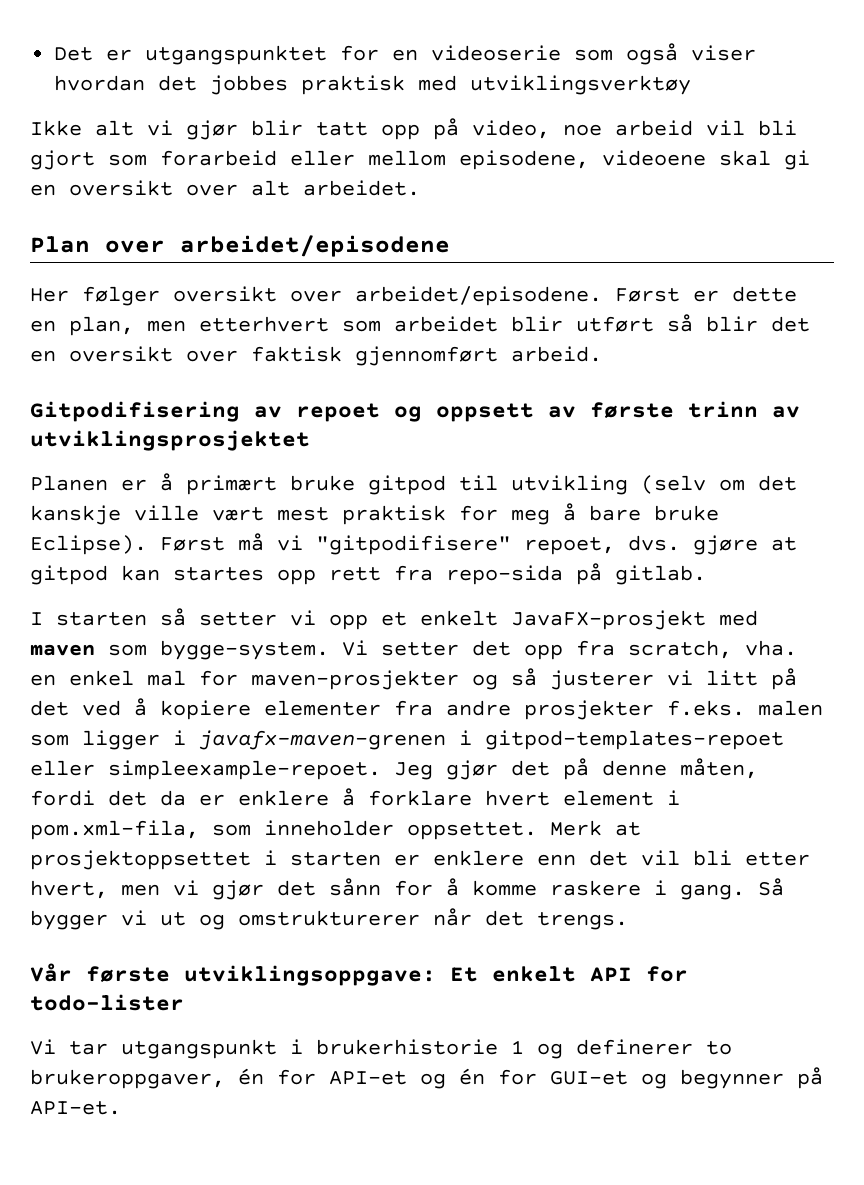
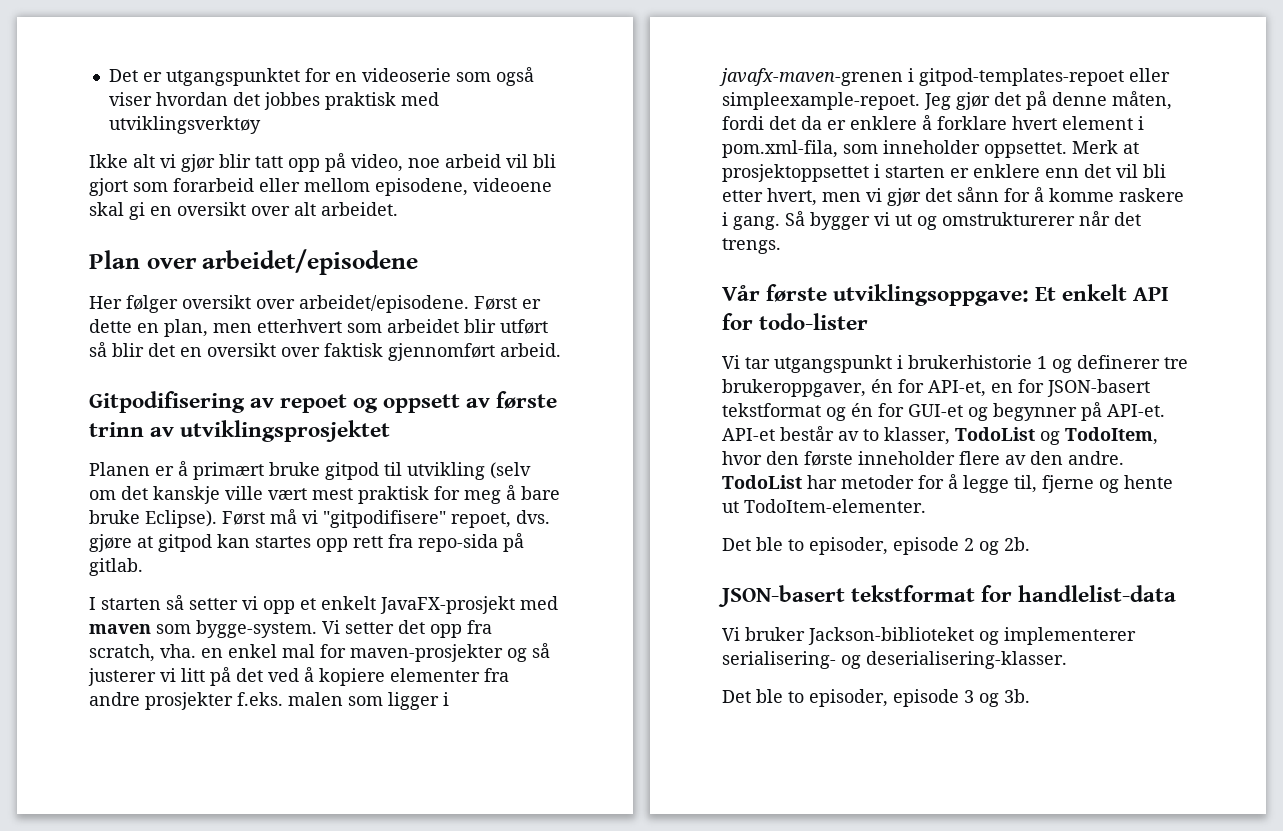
- Vi tar utgangspunkt i brukerhistorie 1 og definerer to brukeroppgaver, én for API-et og én for GUI-et og begynner på API-et.
+ Vi tar utgangspunkt i brukerhistorie 1 og definerer tre brukeroppgaver, én for API-et, en for JSON-basert tekstformat og én for GUI-et og begynner på API-et.
+ API-et består av to klasser, TodoList og TodoItem, hvor den første inneholder flere av den andre. TodoList har metoder for å legge til, fjerne og hente ut TodoItem-elementer.
+ Det ble to episoder, episode 2 og 2b.
+ JSON-basert tekstformat for handlelist-data
+ Vi bruker Jackson-biblioteket og implementerer serialisering- og deserialisering-klasser.
+ Det ble to episoder, episode 3 og 3b.

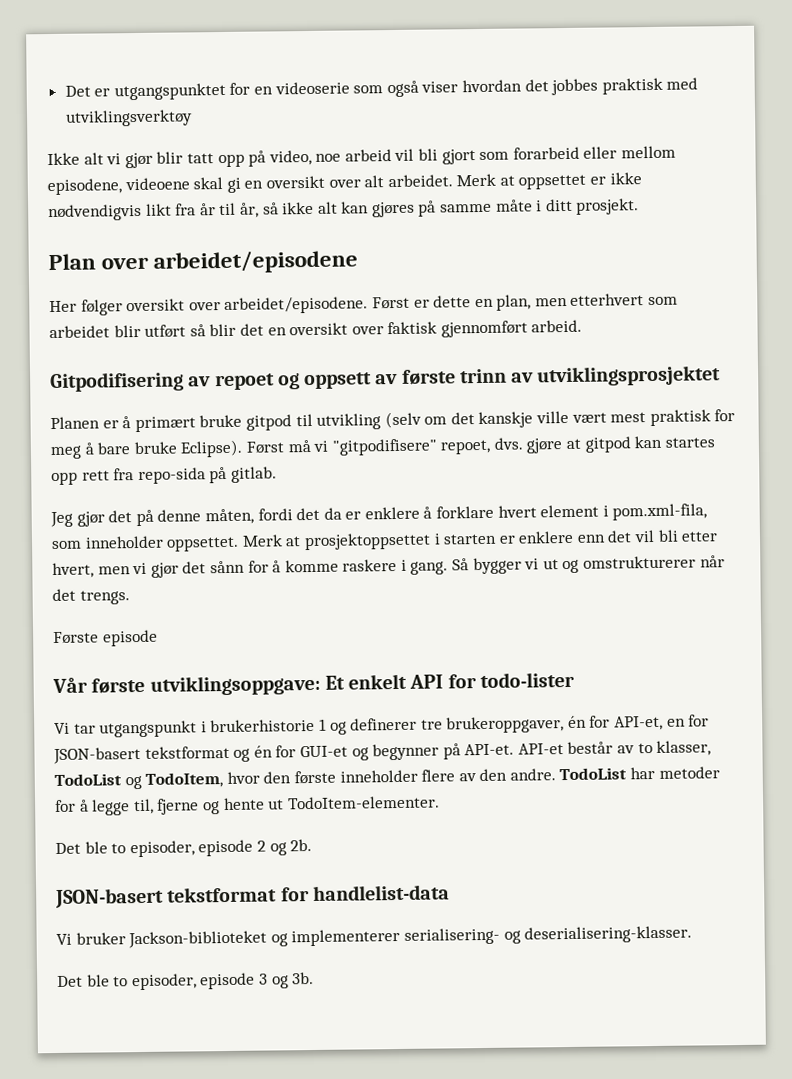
+ Merk at oppsettet er ikke nødvendigvis likt fra år til år, så ikke alt kan gjøres på samme måte i ditt prosjekt.
- I starten så setter vi opp et enkelt JavaFX-prosjekt med maven som bygge-system. Vi setter det opp fra scratch, vha. en enkel mal for maven-prosjekter og så justerer vi litt på det ved å kopiere elementer fra andre prosjekter f.eks. malen som ligger i javafx-maven-grenen i gitpod-templates-repoet eller simpleexample-repoet.
+ Første episode

